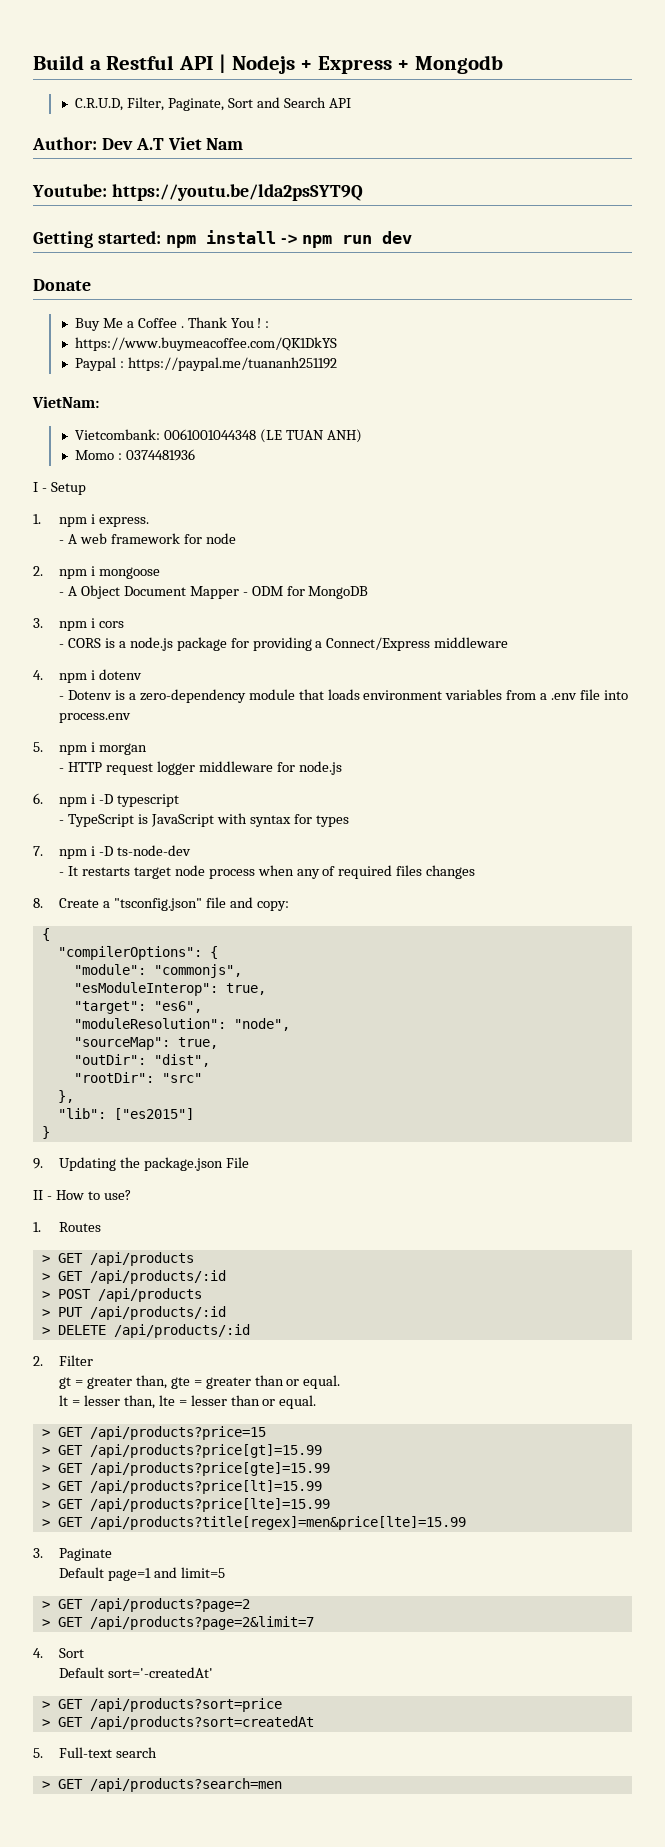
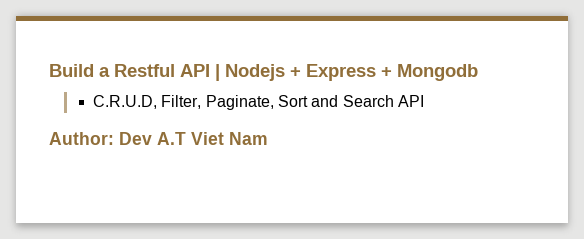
- Youtube: https://youtu.be/lda2psSYT9Q
- Getting started: npm install -> npm run dev
- Donate
- Buy Me a Coffee . Thank You ! :
- https://www.buymeacoffee.com/QK1DkYS
- Paypal : https://paypal.me/tuananh251192
- VietNam:
- Vietcombank: 0061001044348 (LE TUAN ANH)
- Momo : 0374481936
- I - Setup
- 1. npm i express.
- - A web framework for node
- 2. npm i mongoose
- - A Object Document Mapper - ODM for MongoDB
- 3. npm i cors
- - CORS is a node.js package for providing a Connect/Express middleware
- 4. npm i dotenv
- - Dotenv is a zero-dependency module that loads environment variables from a .env file into process.env
- 5. npm i morgan
- - HTTP request logger middleware for node.js
- 6. npm i -D typescript
- - TypeScript is JavaScript with syntax for types
- 7. npm i -D ts-node-dev
- - It restarts target node process when any of required files changes
- 8. Create a "tsconfig.json" file and copy:
- {
- "compilerOptions": {
- "module": "commonjs",
- "esModuleInterop": true,
- "target": "es6",
- "moduleResolution": "node",
- "sourceMap": true,
- "outDir": "dist",
- "rootDir": "src"
- },
- "lib": ["es2015"]
- }
- 9. Updating the package.json File
- II - How to use?
- 1. Routes
- > GET /api/products
- > GET /api/products/:id
- > POST /api/products
- > PUT /api/products/:id
- > DELETE /api/products/:id
- 2. Filter
- gt = greater than, gte = greater than or equal.
- lt = lesser than, lte = lesser than or equal.
- > GET /api/products?price=15
- > GET /api/products?price[gt]=15.99
- > GET /api/products?price[gte]=15.99
- > GET /api/products?price[lt]=15.99
- > GET /api/products?price[lte]=15.99
- > GET /api/products?title[regex]=men&price[lte]=15.99
- 3. Paginate
- Default page=1 and limit=5
- > GET /api/products?page=2
- > GET /api/products?page=2&limit=7
- 4. Sort
- Default sort='-createdAt'
- > GET /api/products?sort=price
- > GET /api/products?sort=createdAt
- 5. Full-text search
- > GET /api/products?search=men

